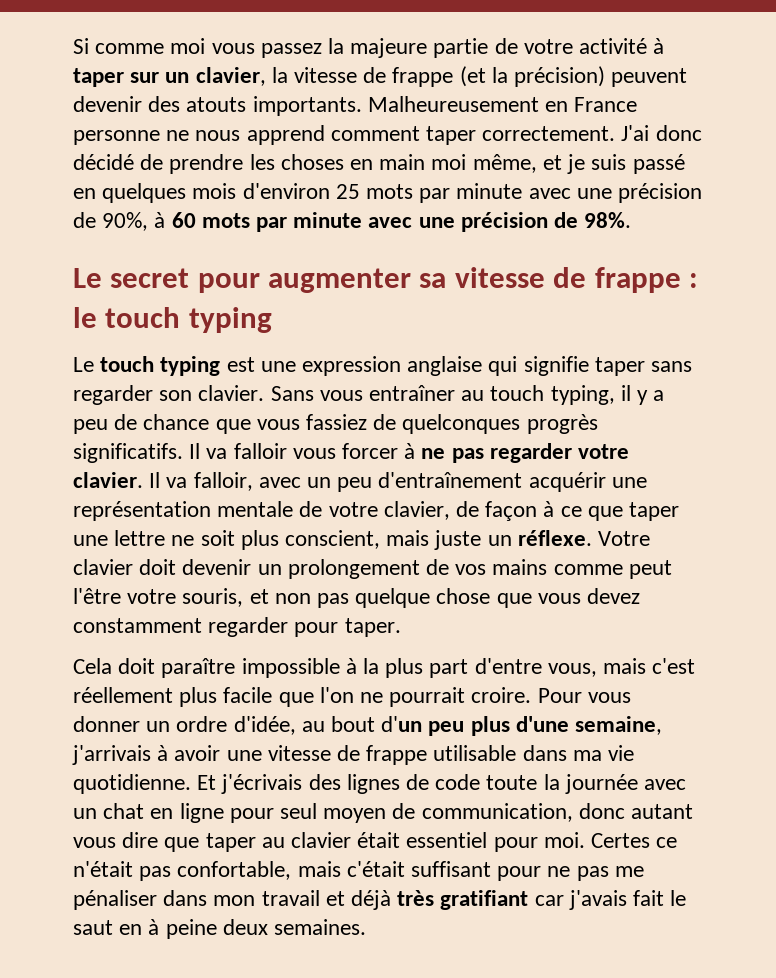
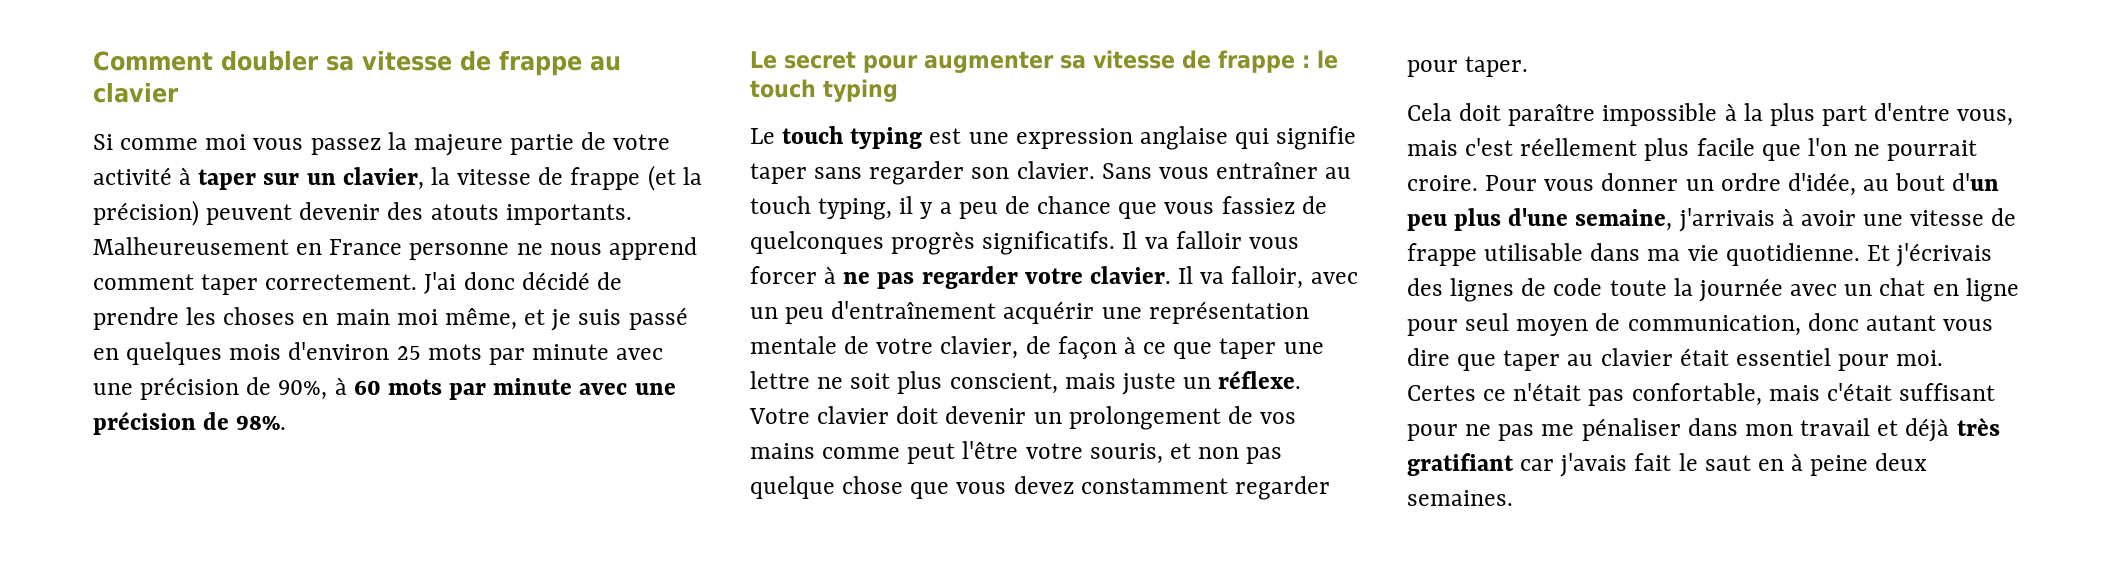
+ Comment doubler sa vitesse de frappe au clavier

